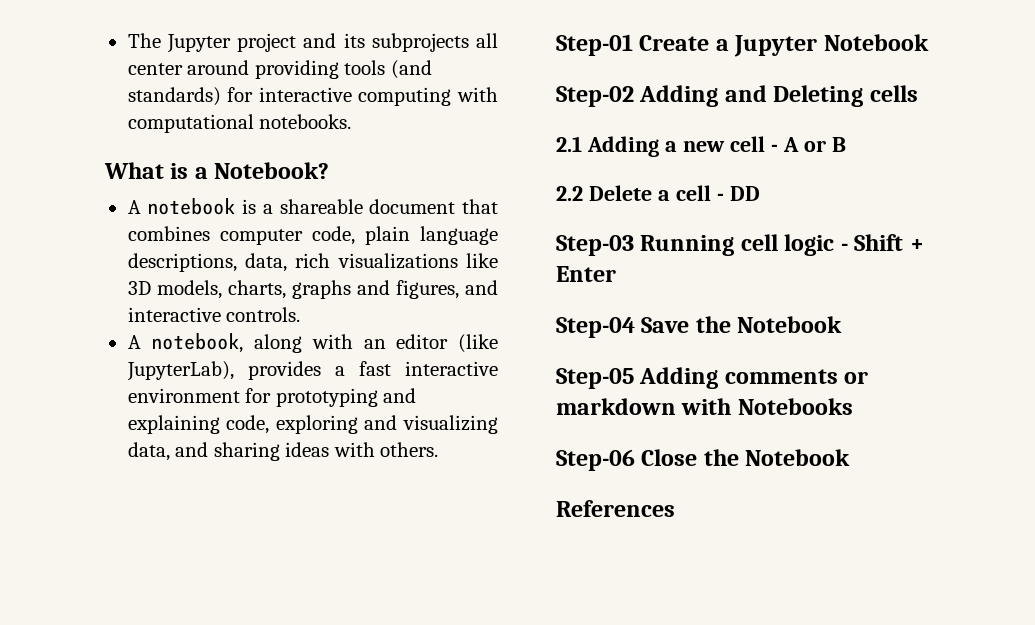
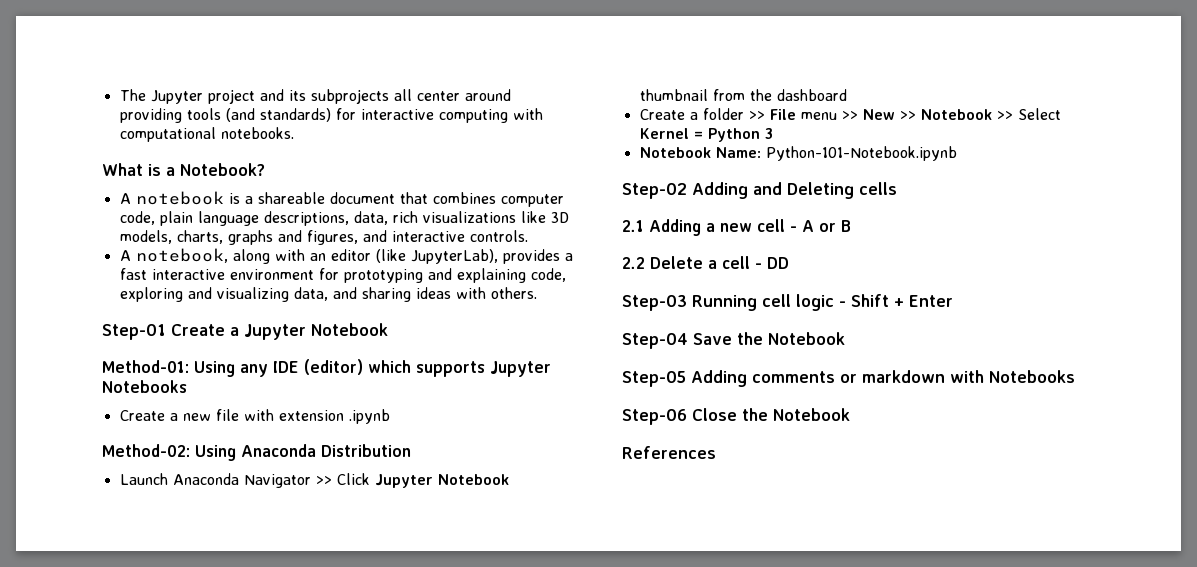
+ Method-01: Using any IDE (editor) which supports Jupyter Notebooks
+ Create a new file with extension .ipynb
+ Method-02: Using Anaconda Distribution
+ Launch Anaconda Navigator >> Click Jupyter Notebook thumbnail from the dashboard
+ Create a folder >> File menu >> New >> Notebook >> Select Kernel = Python 3
+ Notebook Name: Python-101-Notebook.ipynb

